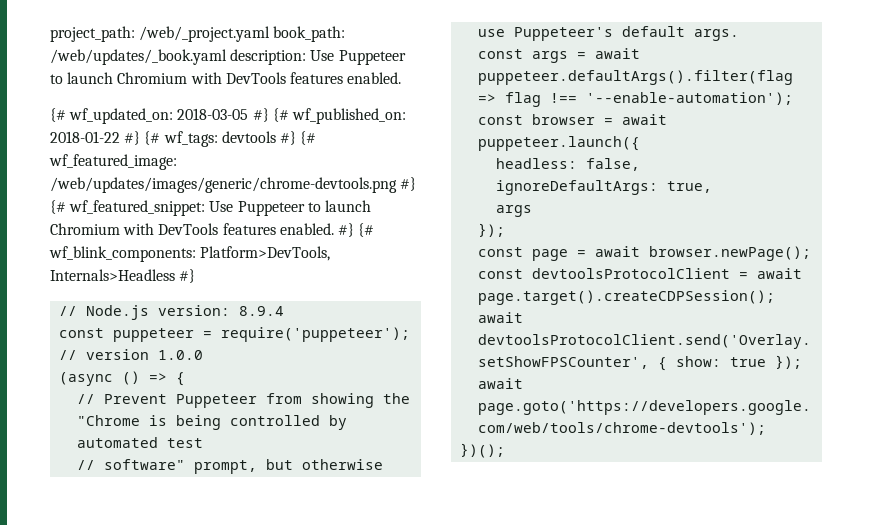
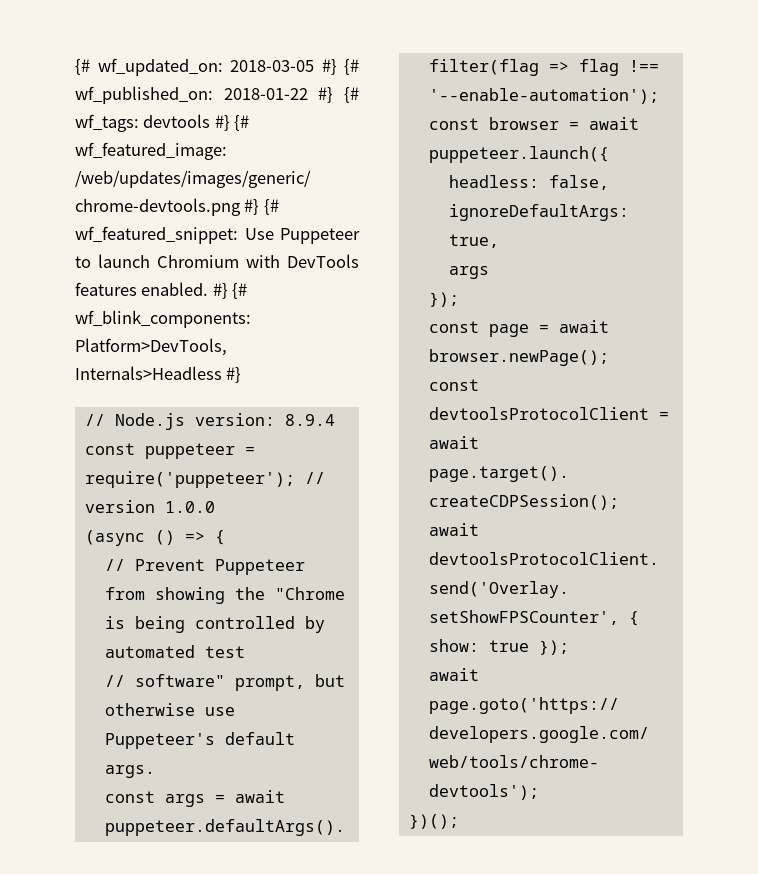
- project_path: /web/_project.yaml book_path: /web/updates/_book.yaml description: Use Puppeteer to launch Chromium with DevTools features enabled.

